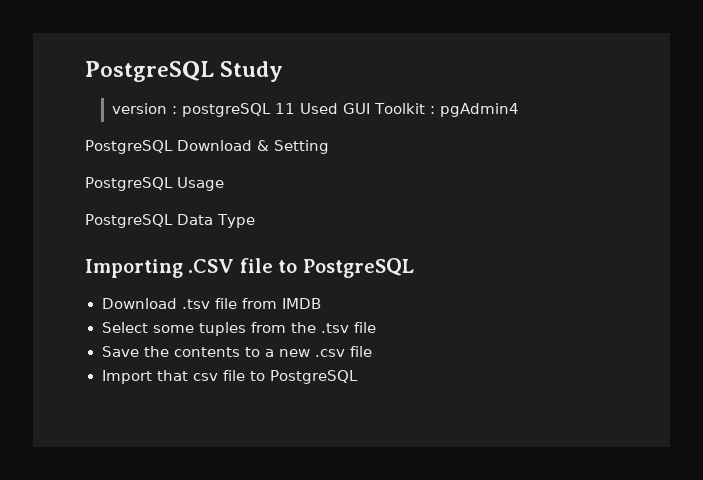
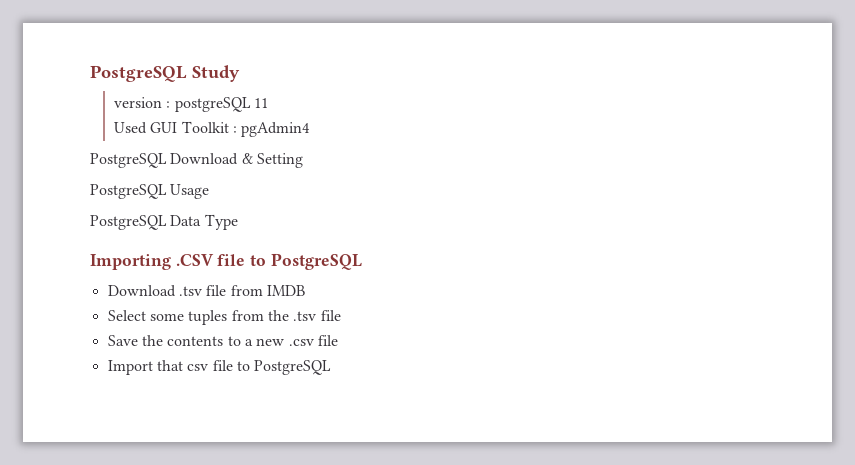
- version : postgreSQL 11 Used GUI Toolkit : pgAdmin4
+ version : postgreSQL 11
+ Used GUI Toolkit : pgAdmin4

